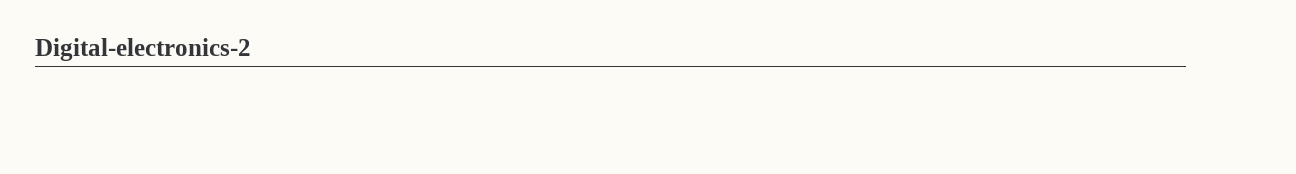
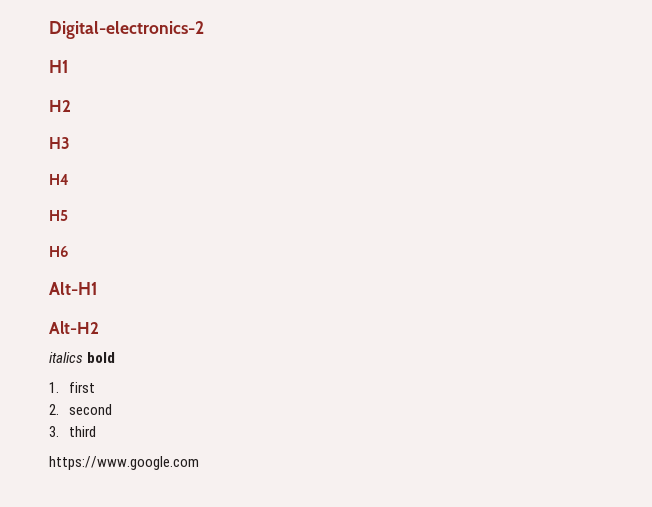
+ H1
+ H2
+ H3
+ H4
+ H5
+ H6
+ Alt-H1
+ Alt-H2
+ italics bold
+ 1. first
+ 2. second
+ 3. third
+ https://www.google.com

